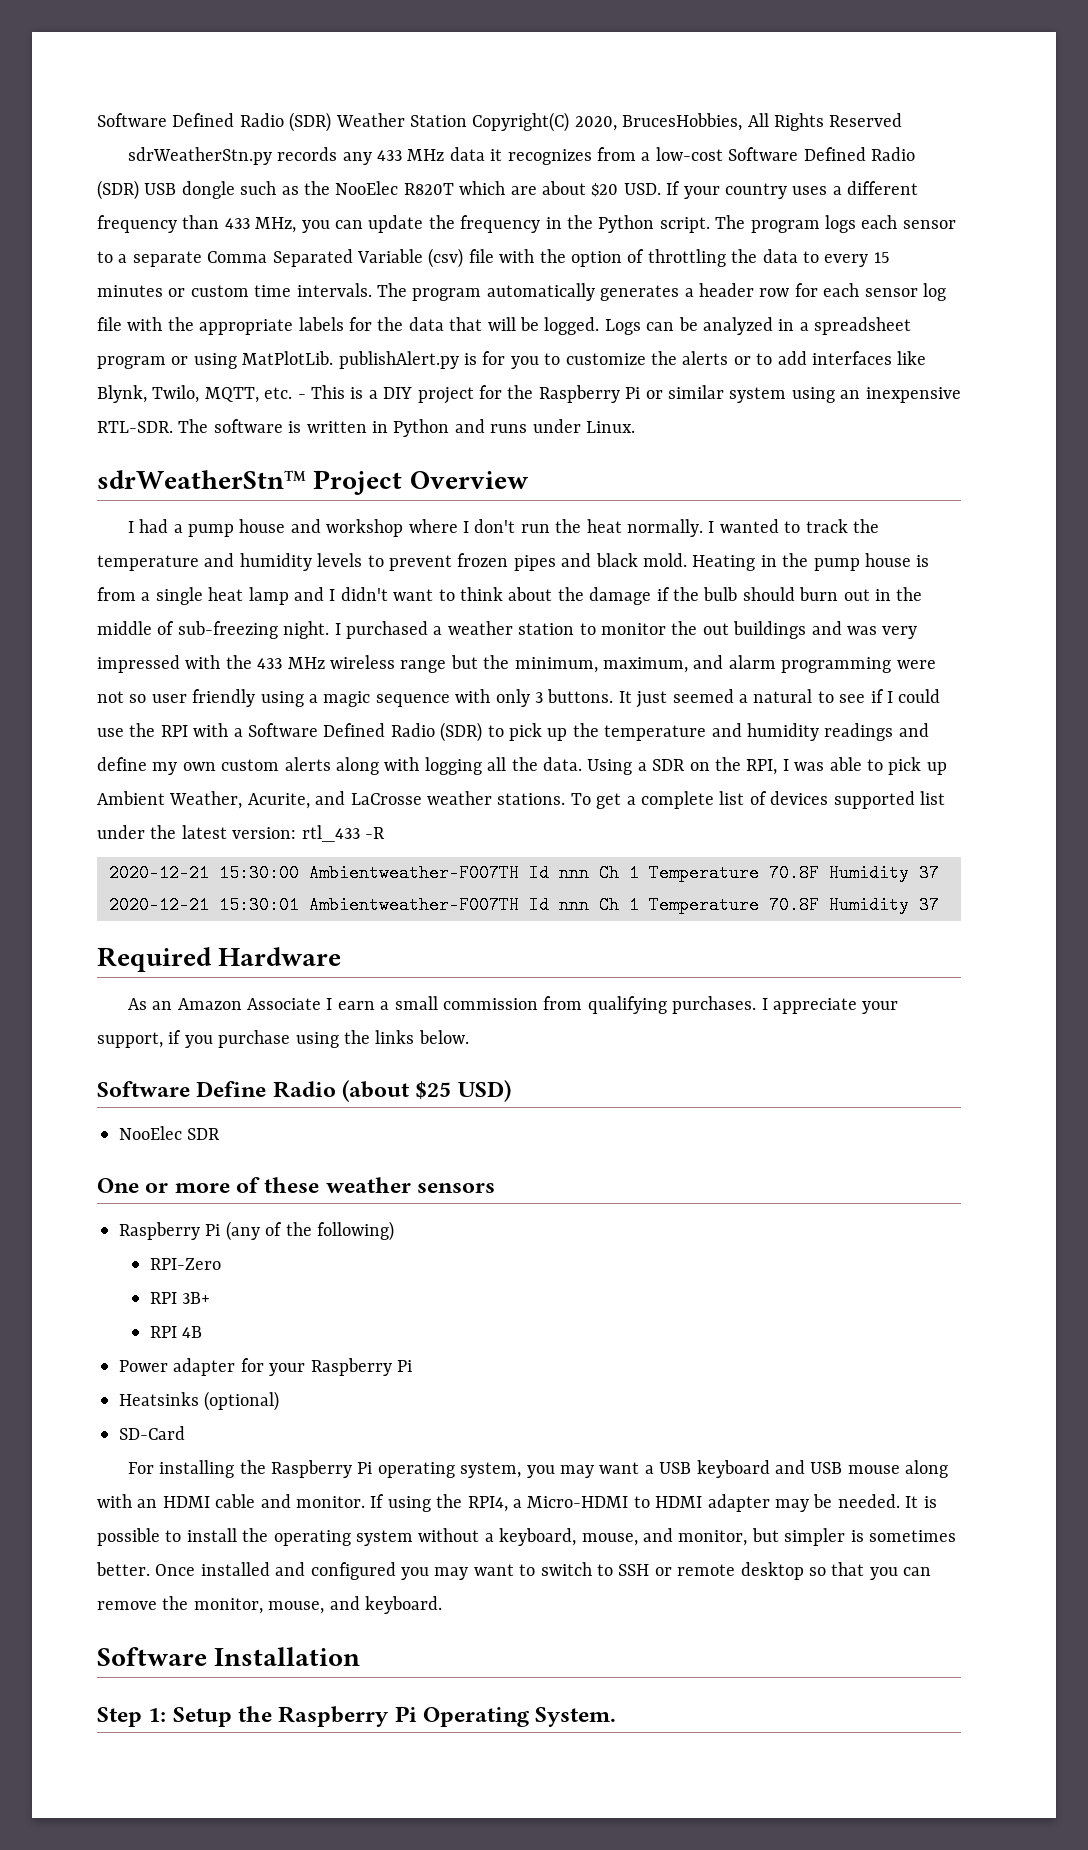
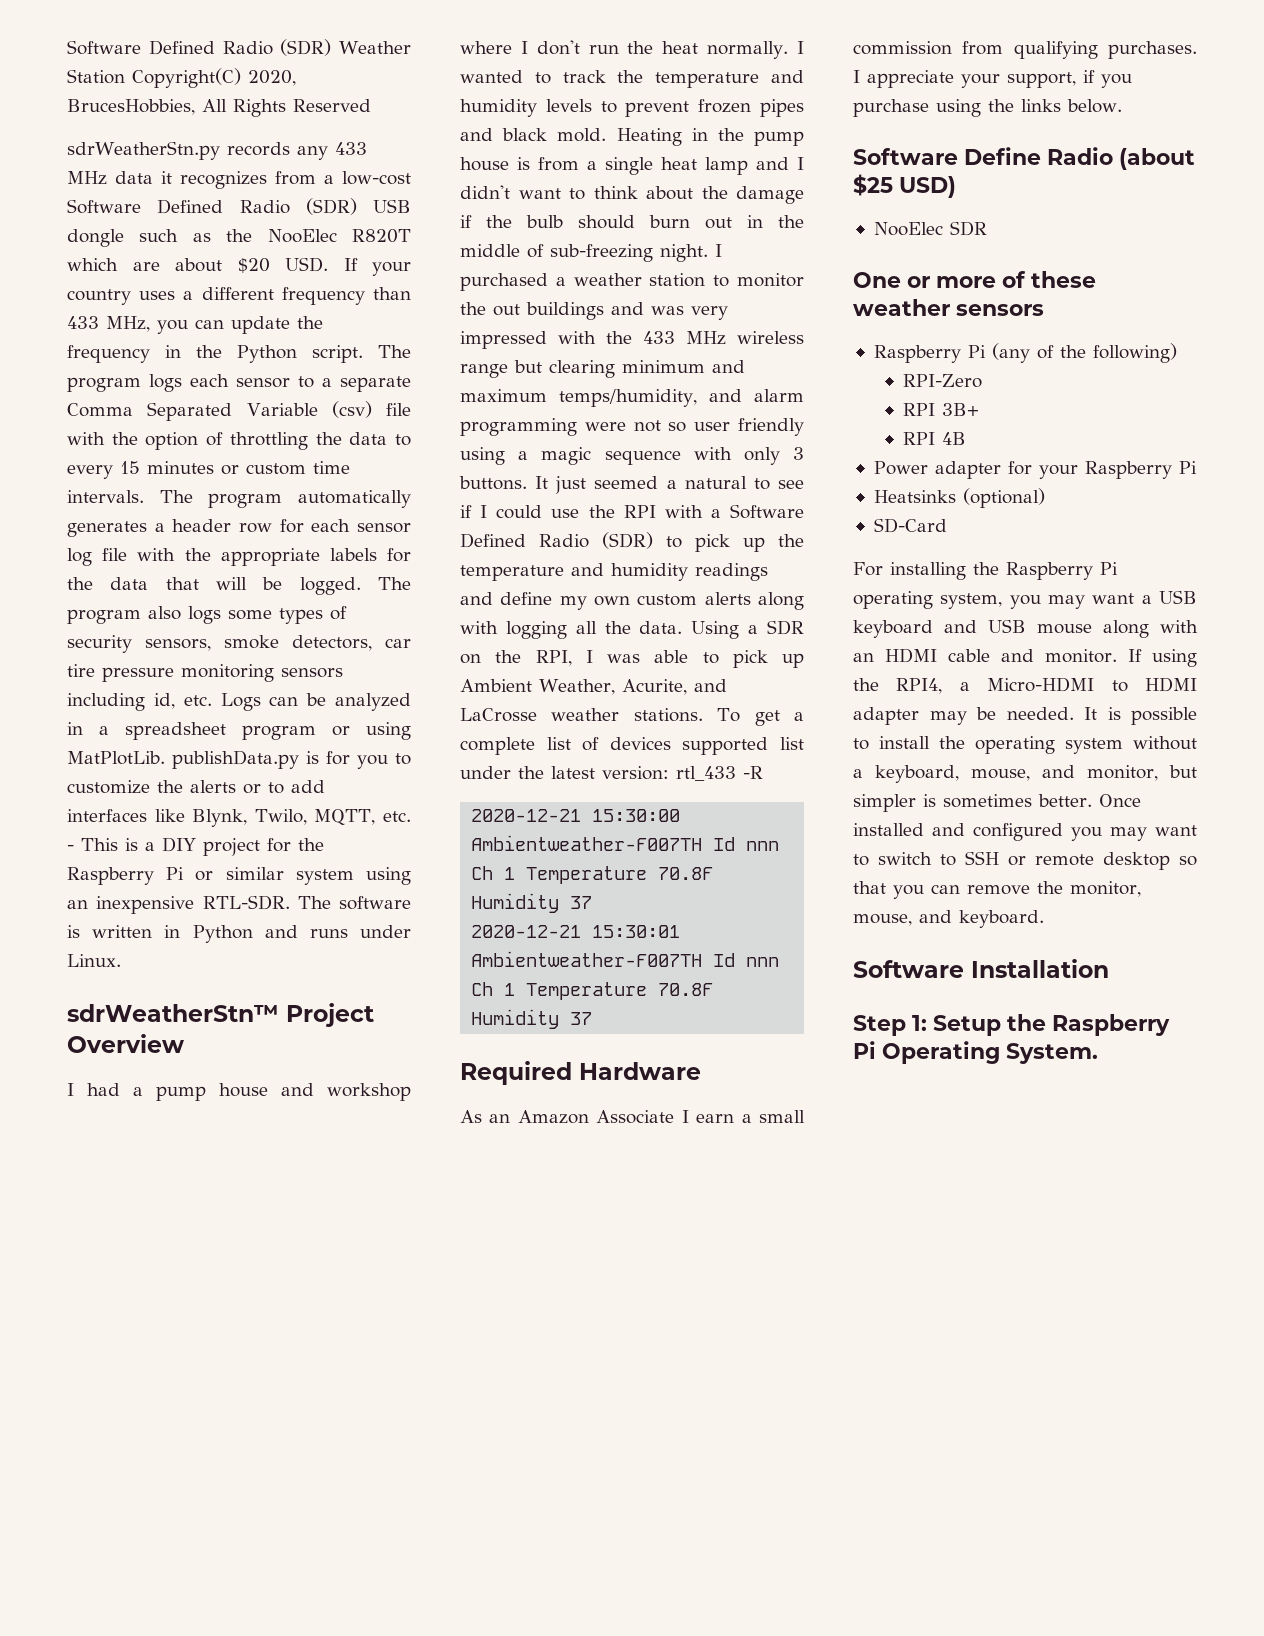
- Logs can be analyzed in a spreadsheet program or using MatPlotLib. publishAlert.py is for you to customize the alerts or to add interfaces like Blynk, Twilo, MQTT, etc. - This is a DIY project for the Raspberry Pi or similar system using an inexpensive RTL-SDR.
+ The program also logs some types of security sensors, smoke detectors, car tire pressure monitoring sensors including id, etc. Logs can be analyzed in a spreadsheet program or using MatPlotLib. publishData.py is for you to customize the alerts or to add interfaces like Blynk, Twilo, MQTT, etc. - This is a DIY project for the Raspberry Pi or similar system using an inexpensive RTL-SDR.
- I purchased a weather station to monitor the out buildings and was very impressed with the 433 MHz wireless range but the minimum, maximum, and alarm programming were not so user friendly using a magic sequence with only 3 buttons.
+ I purchased a weather station to monitor the out buildings and was very impressed with the 433 MHz wireless range but clearing minimum and maximum temps/humidity, and alarm programming were not so user friendly using a magic sequence with only 3 buttons.

